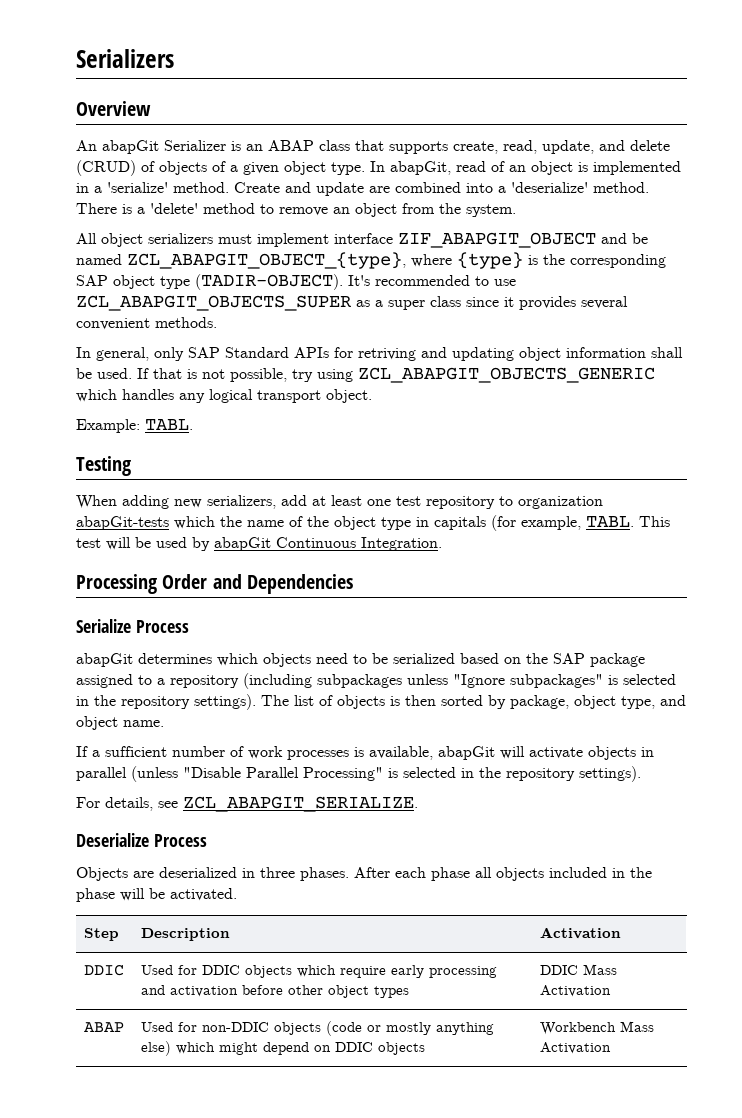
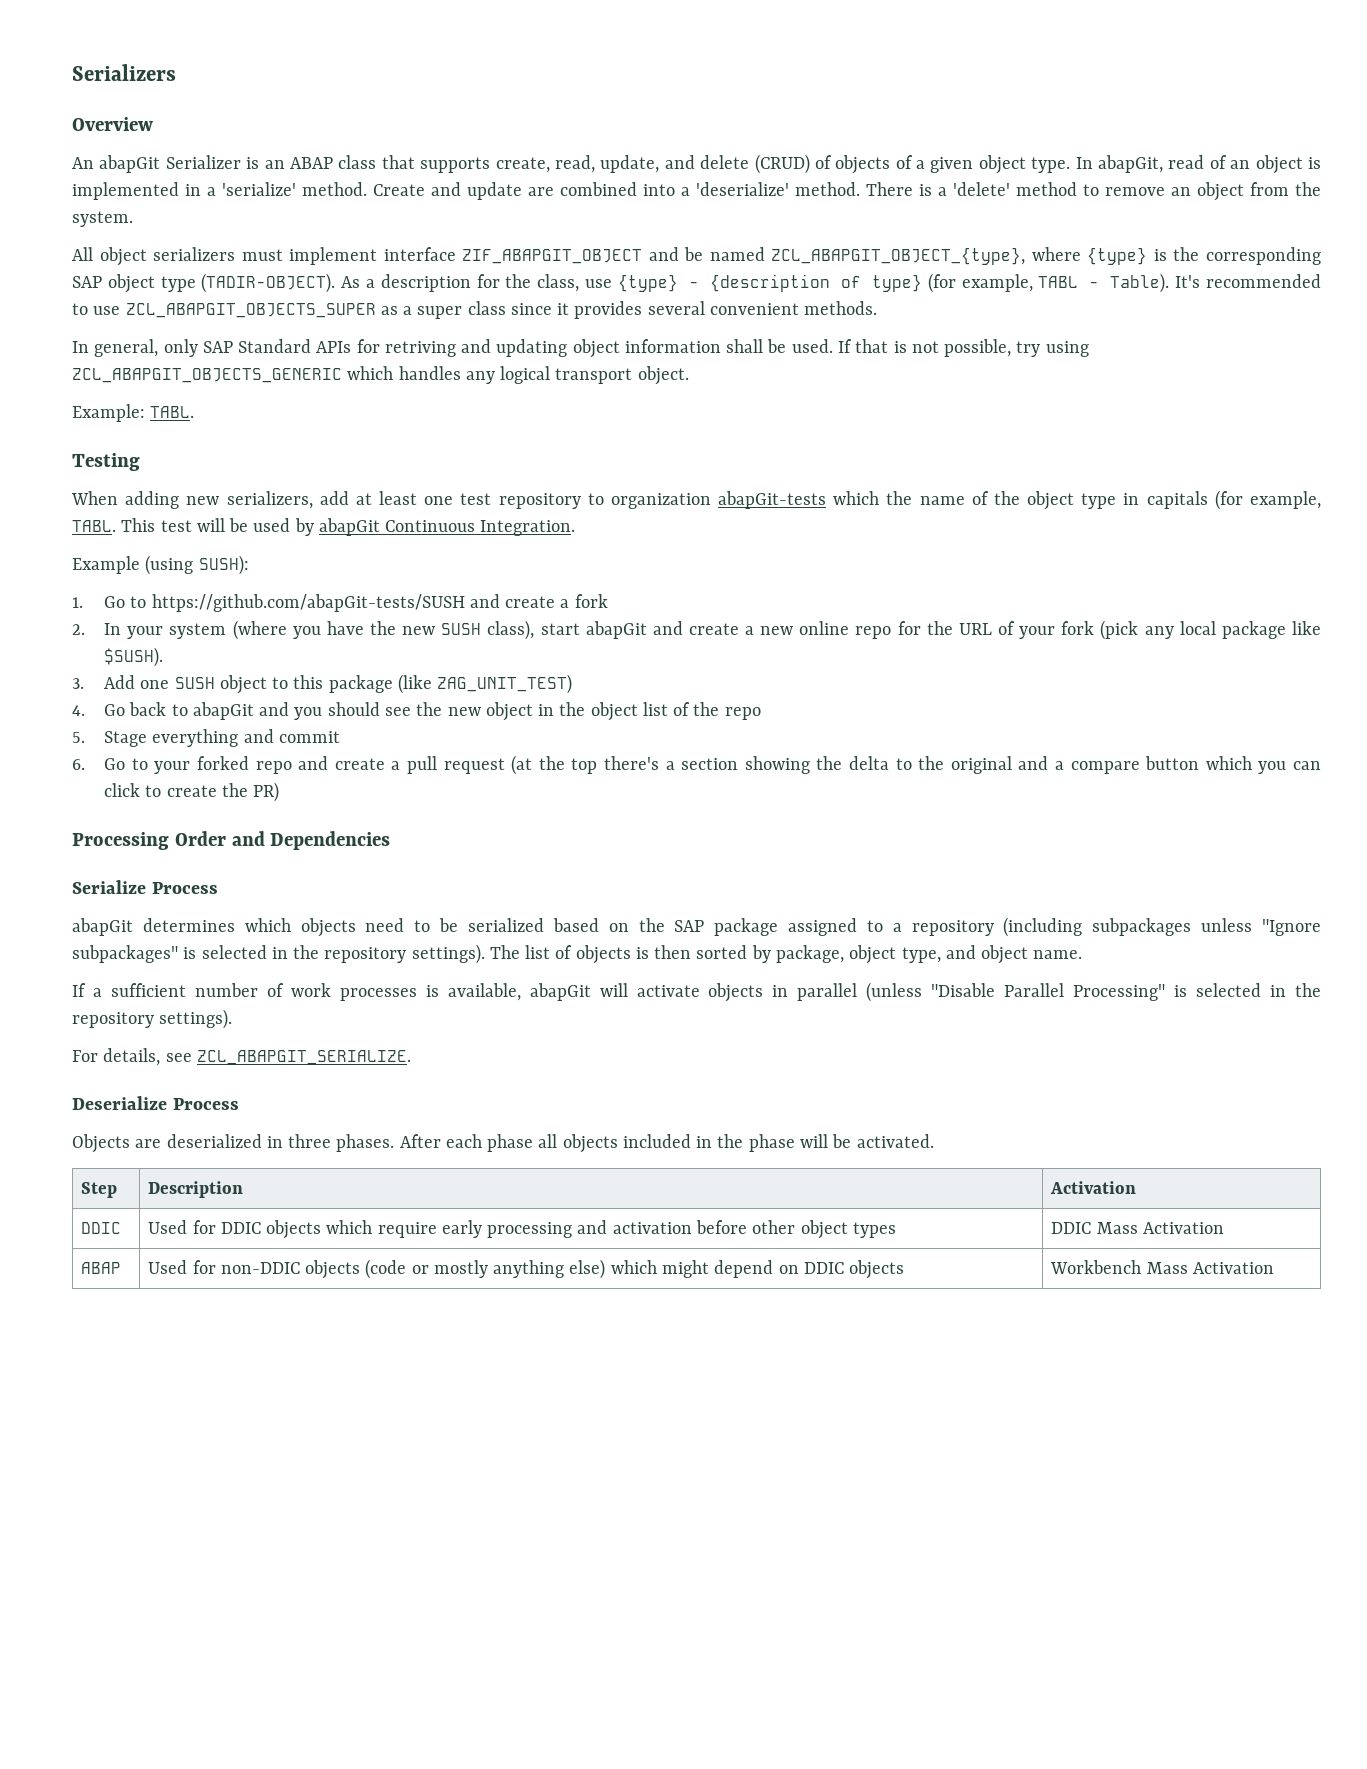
+ As a description for the class, use {type} - {description of type} (for example, TABL - Table).
+ Example (using SUSH):
+ 1. Go to https://github.com/abapGit-tests/SUSH and create a fork
+ 2. In your system (where you have the new SUSH class), start abapGit and create a new online repo for the URL of your fork (pick any local package like $SUSH).
+ 3. Add one SUSH object to this package (like ZAG_UNIT_TEST)
+ 4. Go back to abapGit and you should see the new object in the object list of the repo
+ 5. Stage everything and commit
+ 6. Go to your forked repo and create a pull request (at the top there's a section showing the delta to the original and a compare button which you can click to create the PR)

